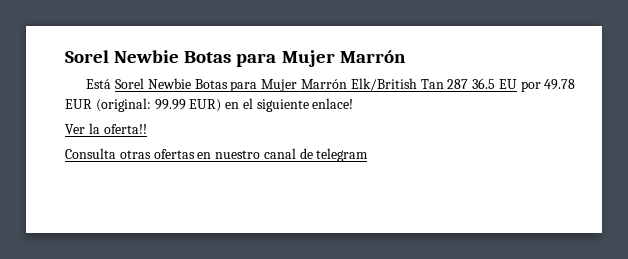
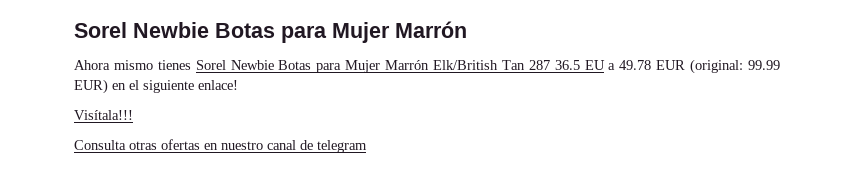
- Está Sorel Newbie Botas para Mujer Marrón Elk/British Tan 287 36.5 EU por 49.78 EUR (original: 99.99 EUR) en el siguiente enlace!
+ Ahora mismo tienes Sorel Newbie Botas para Mujer Marrón Elk/British Tan 287 36.5 EU a 49.78 EUR (original: 99.99 EUR) en el siguiente enlace!
- Ver la oferta!!
+ Visítala!!!

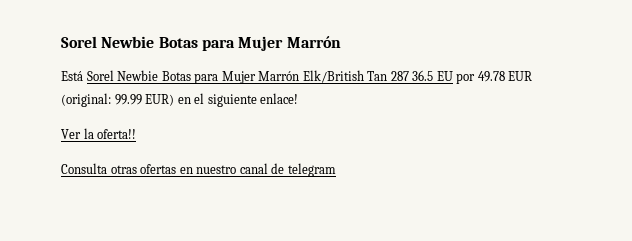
- Ahora mismo tienes Sorel Newbie Botas para Mujer Marrón Elk/British Tan 287 36.5 EU a 49.78 EUR (original: 99.99 EUR) en el siguiente enlace!
+ Está Sorel Newbie Botas para Mujer Marrón Elk/British Tan 287 36.5 EU por 49.78 EUR (original: 99.99 EUR) en el siguiente enlace!
- Visítala!!!
+ Ver la oferta!!

